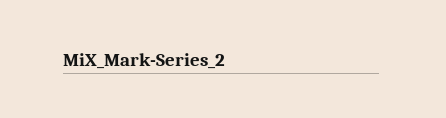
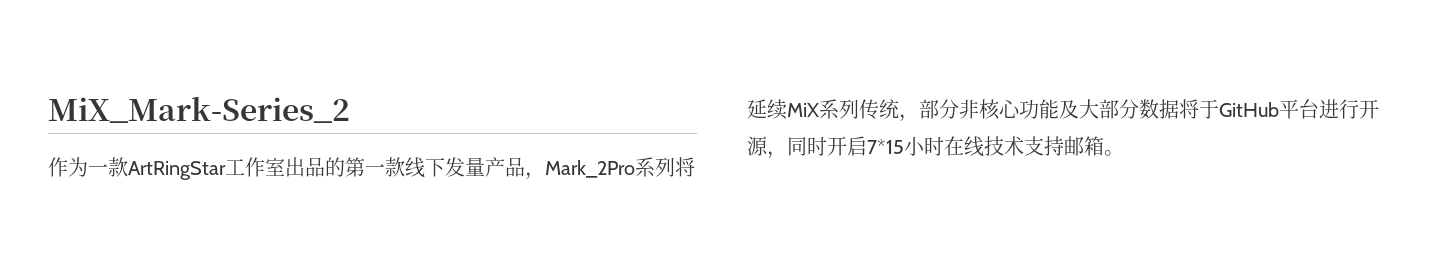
+ 作为一款ArtRingStar工作室出品的第一款线下发量产品，Mark_2Pro系列将延续MiX系列传统，部分非核心功能及大部分数据将于GitHub平台进行开源，同时开启7*15小时在线技术支持邮箱。

